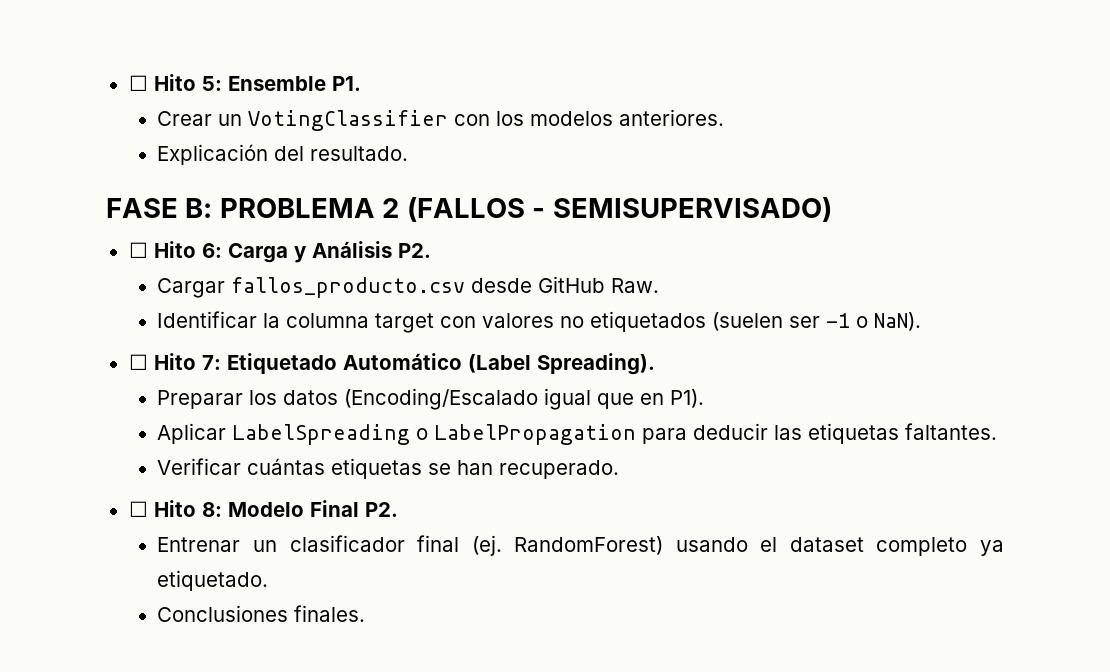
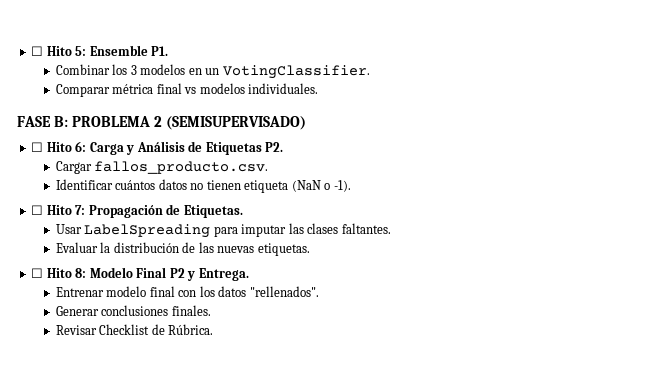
- Crear un VotingClassifier con los modelos anteriores.
- Explicación del resultado.
+ Combinar los 3 modelos en un VotingClassifier.
+ Comparar métrica final vs modelos individuales.
- FASE B: PROBLEMA 2 (FALLOS - SEMISUPERVISADO)
+ FASE B: PROBLEMA 2 (SEMISUPERVISADO)
- ☐ Hito 6: Carga y Análisis P2.
+ ☐ Hito 6: Carga y Análisis de Etiquetas P2.
- Cargar fallos_producto.csv desde GitHub Raw.
- Identificar la columna target con valores no etiquetados (suelen ser -1 o NaN).
- ☐ Hito 7: Etiquetado Automático (Label Spreading).
- Preparar los datos (Encoding/Escalado igual que en P1).
- Aplicar LabelSpreading o LabelPropagation para deducir las etiquetas faltantes.
- Verificar cuántas etiquetas se han recuperado.
+ Cargar fallos_producto.csv.
+ Identificar cuántos datos no tienen etiqueta (NaN o -1).
+ ☐ Hito 7: Propagación de Etiquetas.
+ Usar LabelSpreading para imputar las clases faltantes.
+ Evaluar la distribución de las nuevas etiquetas.
- ☐ Hito 8: Modelo Final P2.
- Entrenar un clasificador final (ej. RandomForest) usando el dataset completo ya etiquetado.
- Conclusiones finales.
+ ☐ Hito 8: Modelo Final P2 y Entrega.
+ Entrenar modelo final con los datos "rellenados".
+ Generar conclusiones finales.
+ Revisar Checklist de Rúbrica.

